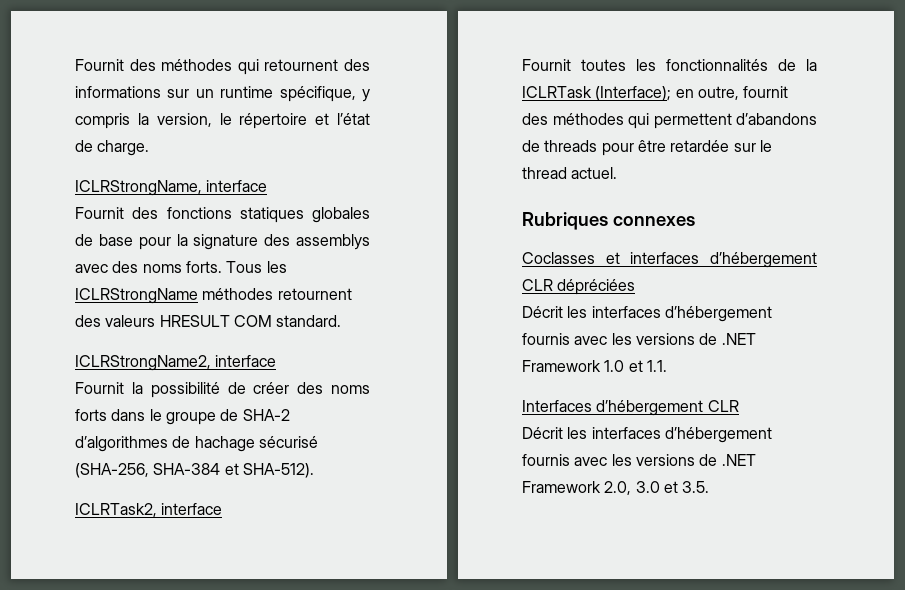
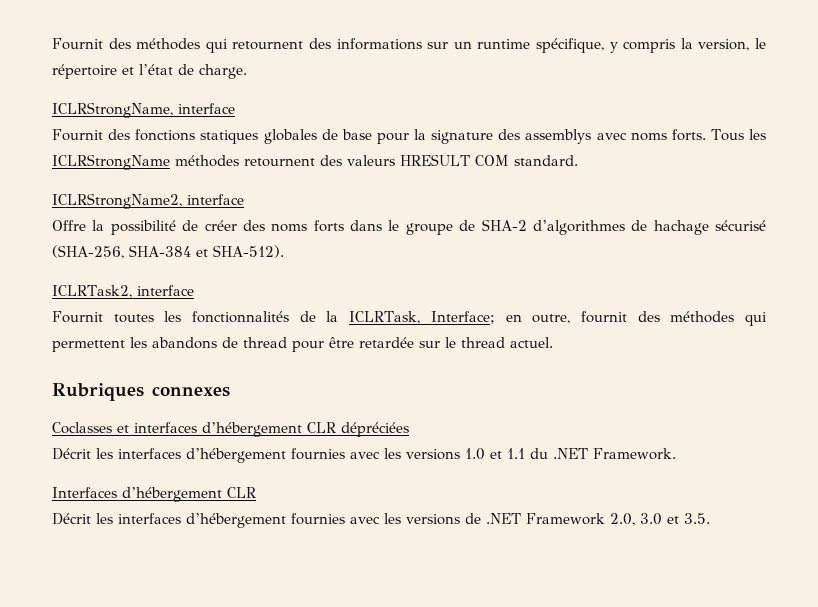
- Fournit des fonctions statiques globales de base pour la signature des assemblys avec des noms forts.
+ Fournit des fonctions statiques globales de base pour la signature des assemblys avec noms forts.
- Fournit la possibilité de créer des noms forts dans le groupe de SHA-2 d’algorithmes de hachage sécurisé (SHA-256, SHA-384 et SHA-512).
+ Offre la possibilité de créer des noms forts dans le groupe de SHA-2 d’algorithmes de hachage sécurisé (SHA-256, SHA-384 et SHA-512).
- Fournit toutes les fonctionnalités de la ICLRTask (Interface); en outre, fournit des méthodes qui permettent d’abandons de threads pour être retardée sur le thread actuel.
+ Fournit toutes les fonctionnalités de la ICLRTask, Interface; en outre, fournit des méthodes qui permettent les abandons de thread pour être retardée sur le thread actuel.
- Décrit les interfaces d’hébergement fournis avec les versions de .NET Framework 1.0 et 1.1.
+ Décrit les interfaces d’hébergement fournies avec les versions 1.0 et 1.1 du .NET Framework.
- Décrit les interfaces d’hébergement fournis avec les versions de .NET Framework 2.0, 3.0 et 3.5.
+ Décrit les interfaces d’hébergement fournies avec les versions de .NET Framework 2.0, 3.0 et 3.5.

